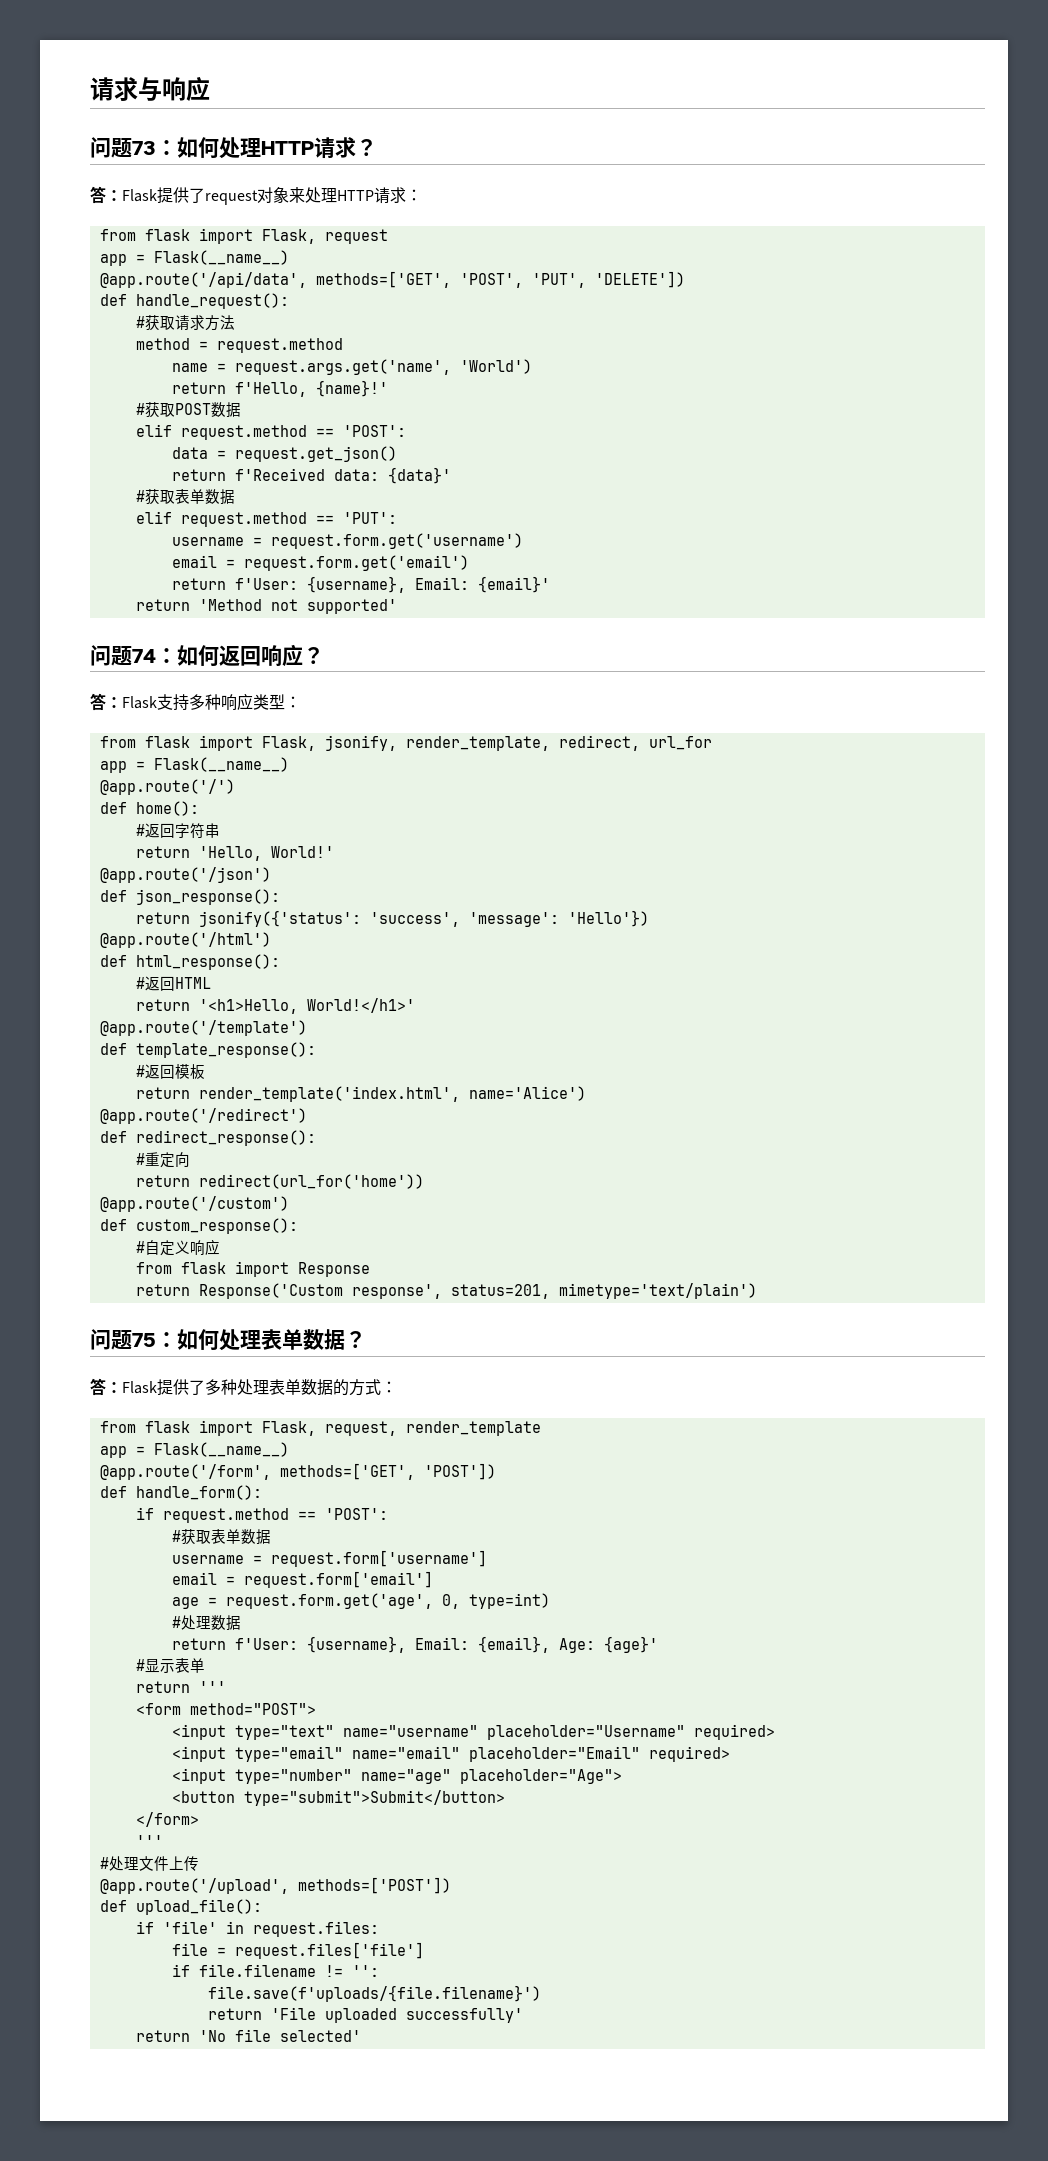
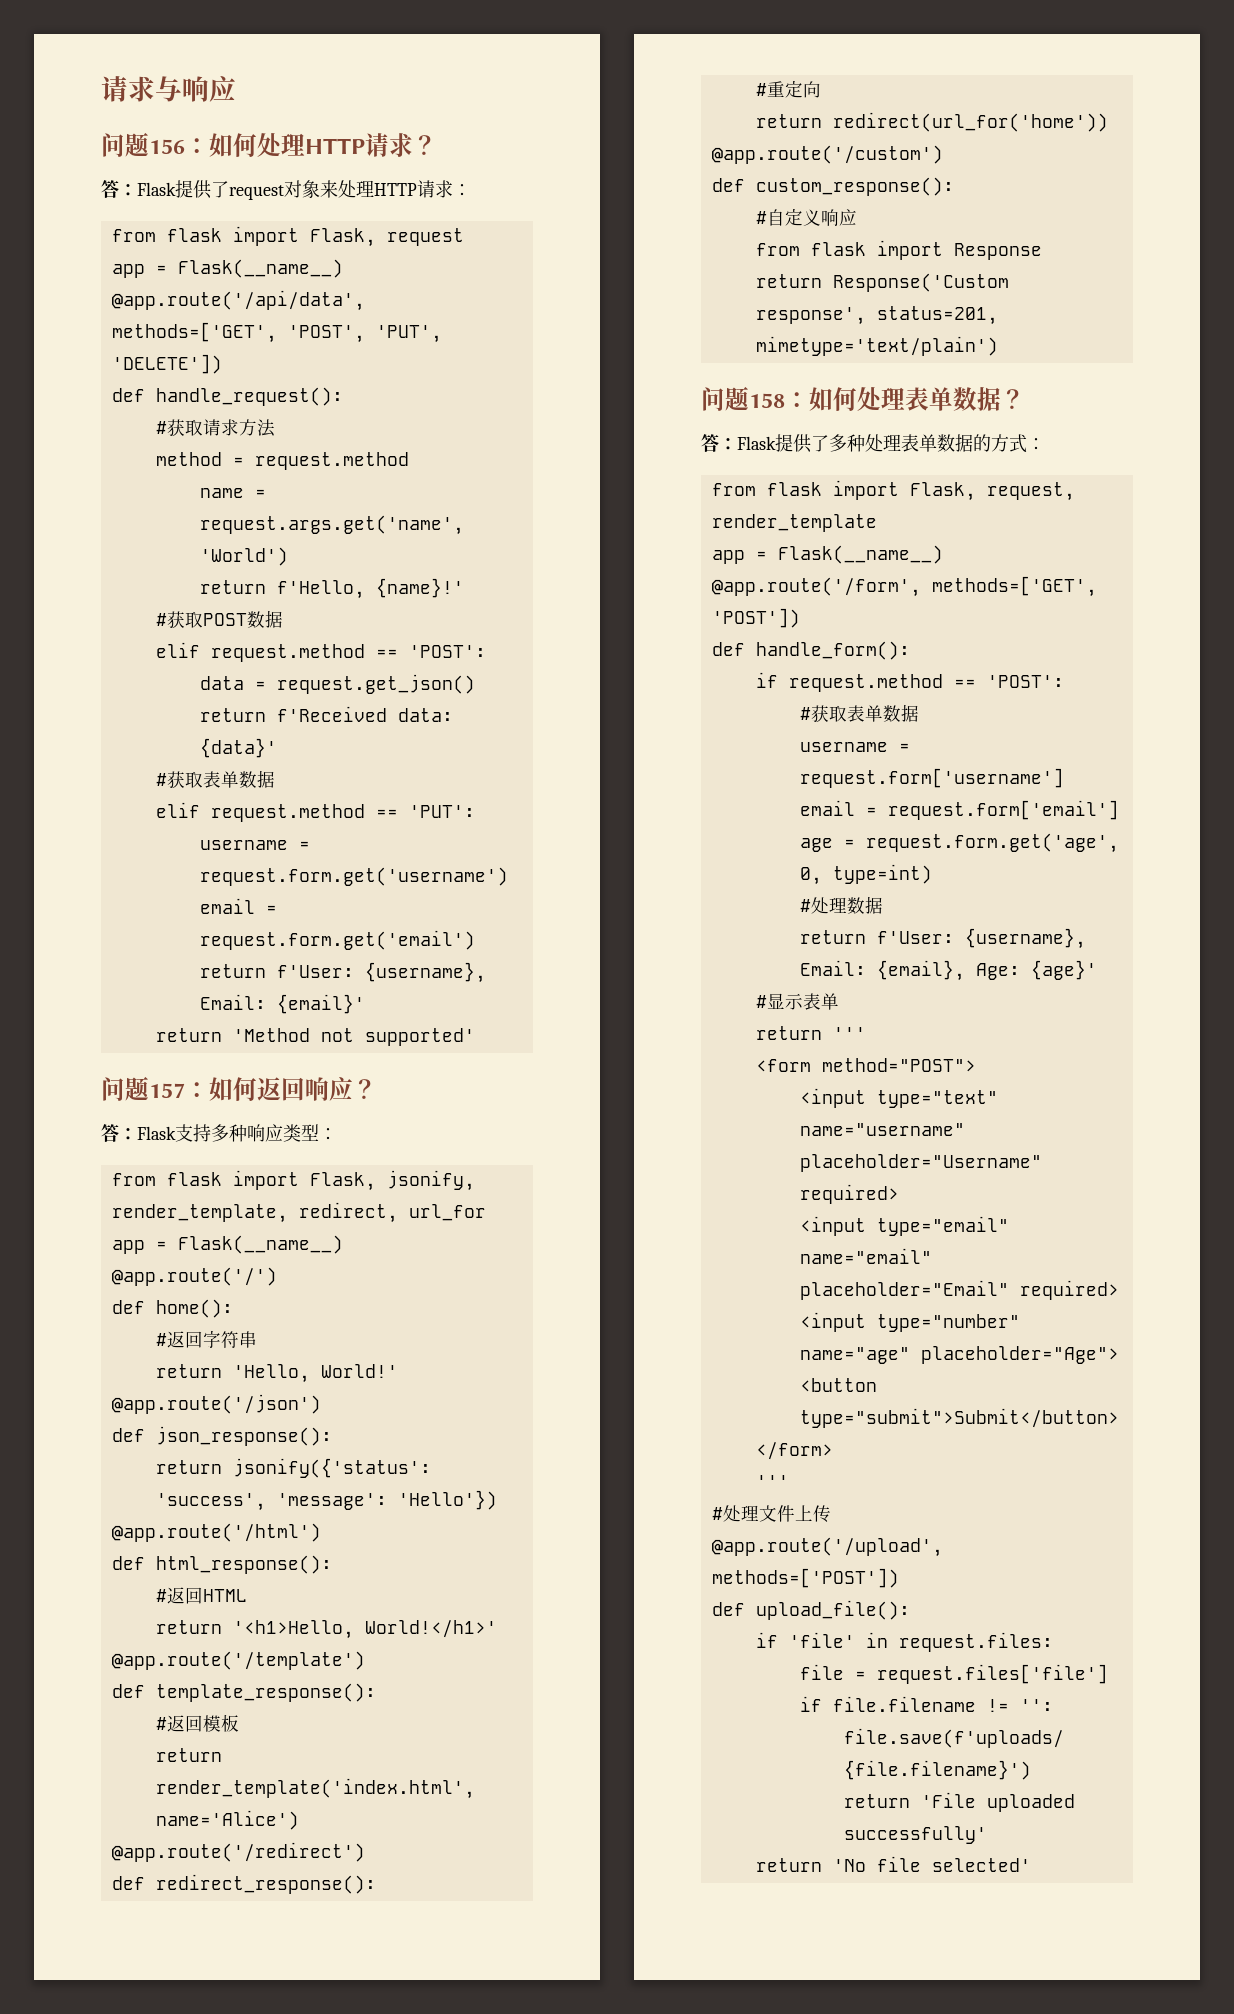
- 问题73：如何处理HTTP请求？
+ 问题156：如何处理HTTP请求？
- 问题74：如何返回响应？
+ 问题157：如何返回响应？
- 问题75：如何处理表单数据？
+ 问题158：如何处理表单数据？

